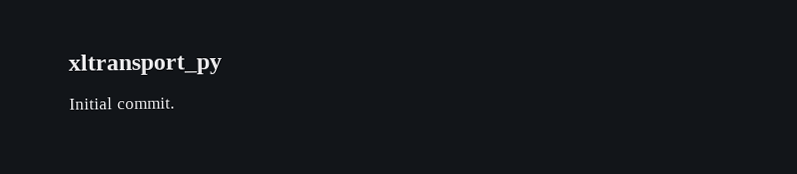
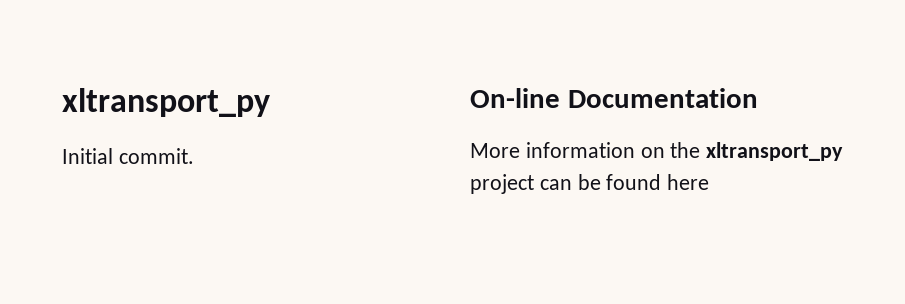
+ On-line Documentation
+ More information on the xltransport_py project can be found here

